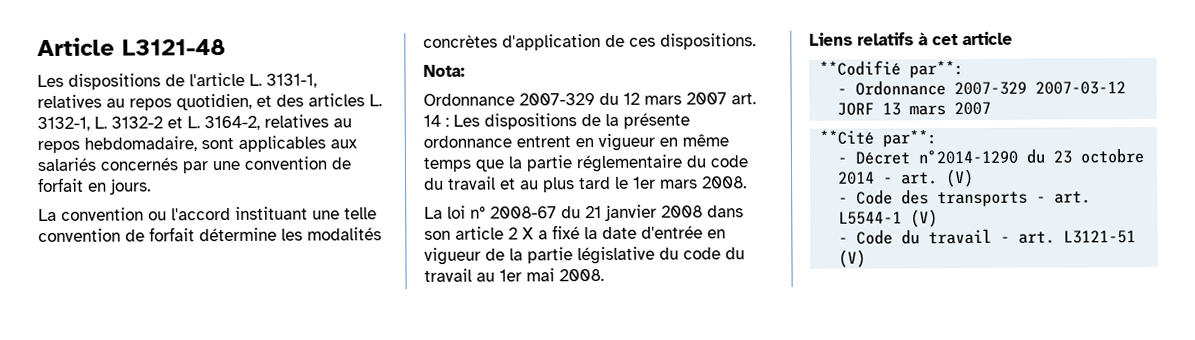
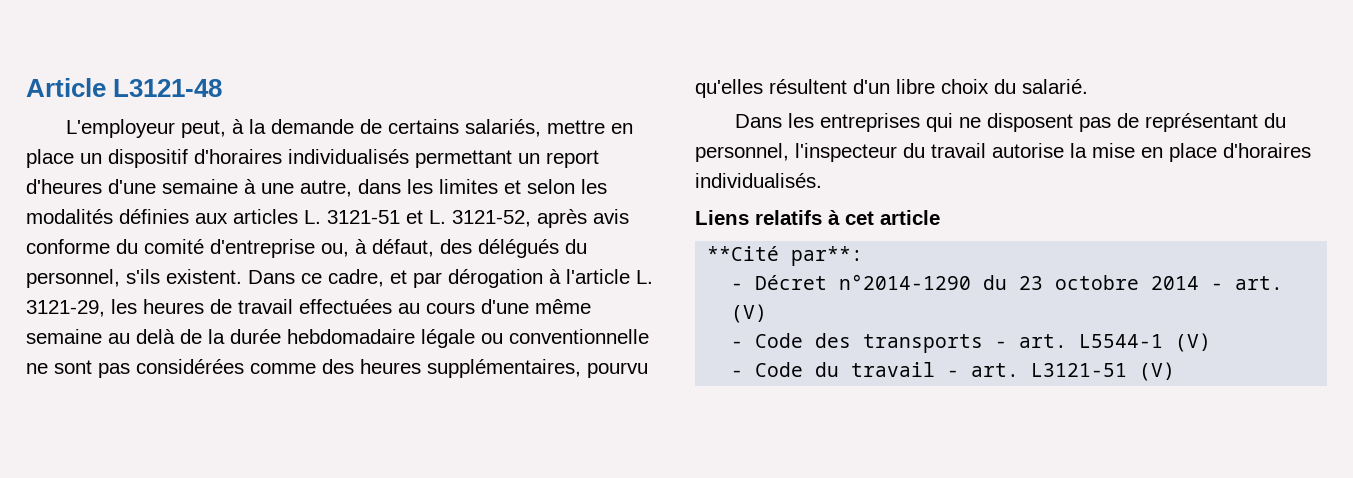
- Les dispositions de l'article L. 3131-1, relatives au repos quotidien, et des articles L. 3132-1, L. 3132-2 et L. 3164-2, relatives au repos hebdomadaire, sont applicables aux salariés concernés par une convention de forfait en jours.
- La convention ou l'accord instituant une telle convention de forfait détermine les modalités concrètes d'application de ces dispositions.
- Nota:
- Ordonnance 2007-329 du 12 mars 2007 art. 14 : Les dispositions de la présente ordonnance entrent en vigueur en même temps que la partie réglementaire du code du travail et au plus tard le 1er mars 2008.
- La loi n° 2008-67 du 21 janvier 2008 dans son article 2 X a fixé la date d'entrée en vigueur de la partie législative du code du travail au 1er mai 2008.
+ L'employeur peut, à la demande de certains salariés, mettre en place un dispositif d'horaires individualisés permettant un report d'heures d'une semaine à une autre, dans les limites et selon les modalités définies aux articles L. 3121-51 et L. 3121-52, après avis conforme du comité d'entreprise ou, à défaut, des délégués du personnel, s'ils existent. Dans ce cadre, et par dérogation à l'article L. 3121-29, les heures de travail effectuées au cours d'une même semaine au delà de la durée hebdomadaire légale ou conventionnelle ne sont pas considérées comme des heures supplémentaires, pourvu qu'elles résultent d'un libre choix du salarié.
+ Dans les entreprises qui ne disposent pas de représentant du personnel, l'inspecteur du travail autorise la mise en place d'horaires individualisés.
- **Codifié par**:
- - Ordonnance 2007-329 2007-03-12 JORF 13 mars 2007

